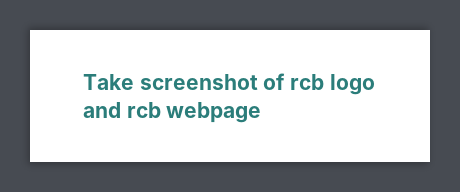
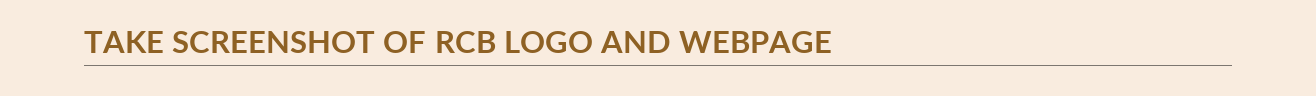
- Take screenshot of rcb logo and rcb webpage
+ TAKE SCREENSHOT OF RCB LOGO AND WEBPAGE

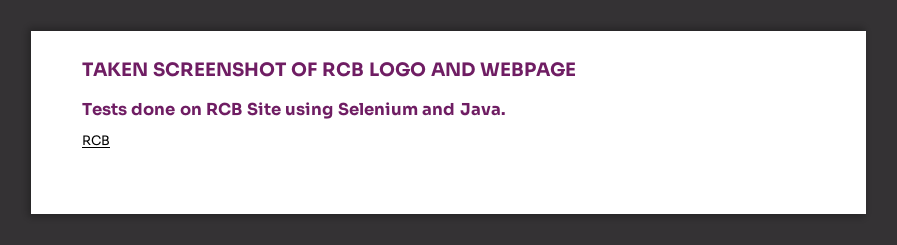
- TAKE SCREENSHOT OF RCB LOGO AND WEBPAGE
+ TAKEN SCREENSHOT OF RCB LOGO AND WEBPAGE
+ Tests done on RCB Site using Selenium and Java.
+ RCB

